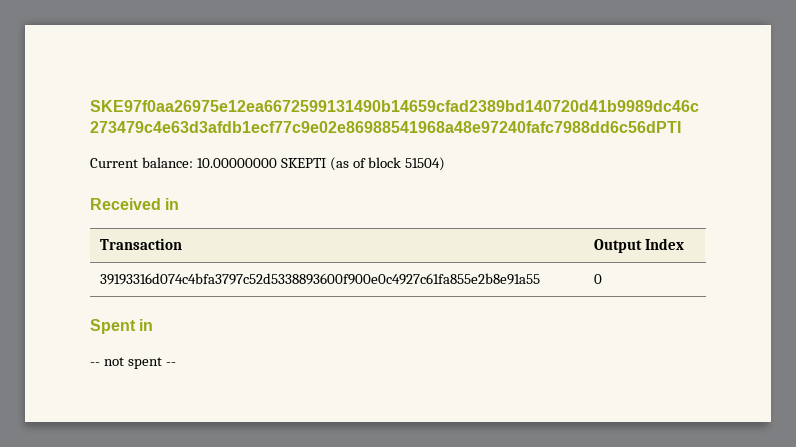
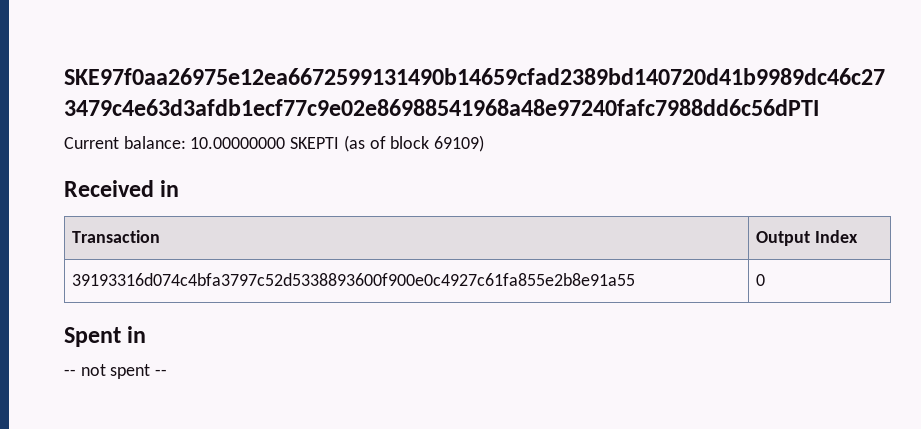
- Current balance: 10.00000000 SKEPTI (as of block 51504)
+ Current balance: 10.00000000 SKEPTI (as of block 69109)

